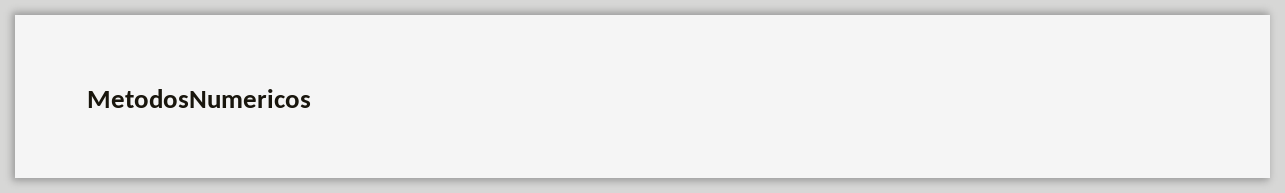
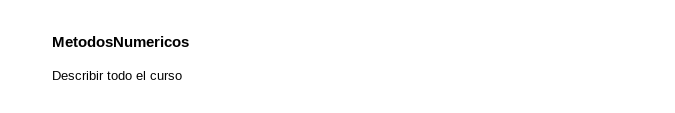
+ Describir todo el curso

